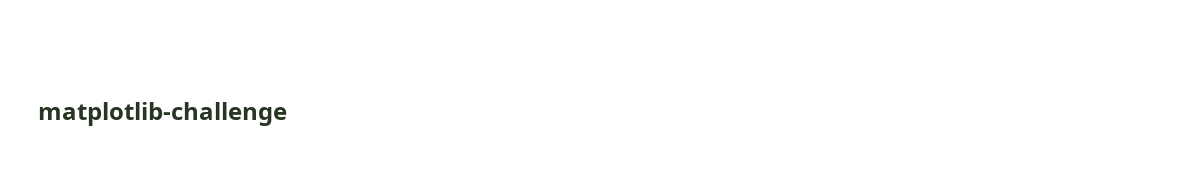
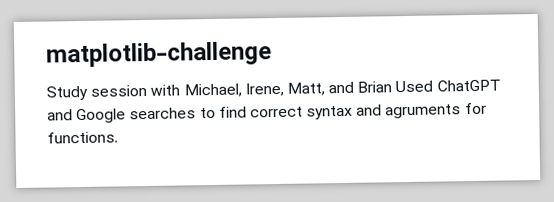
+ Study session with Michael, Irene, Matt, and Brian Used ChatGPT and Google searches to find correct syntax and agruments for functions.

